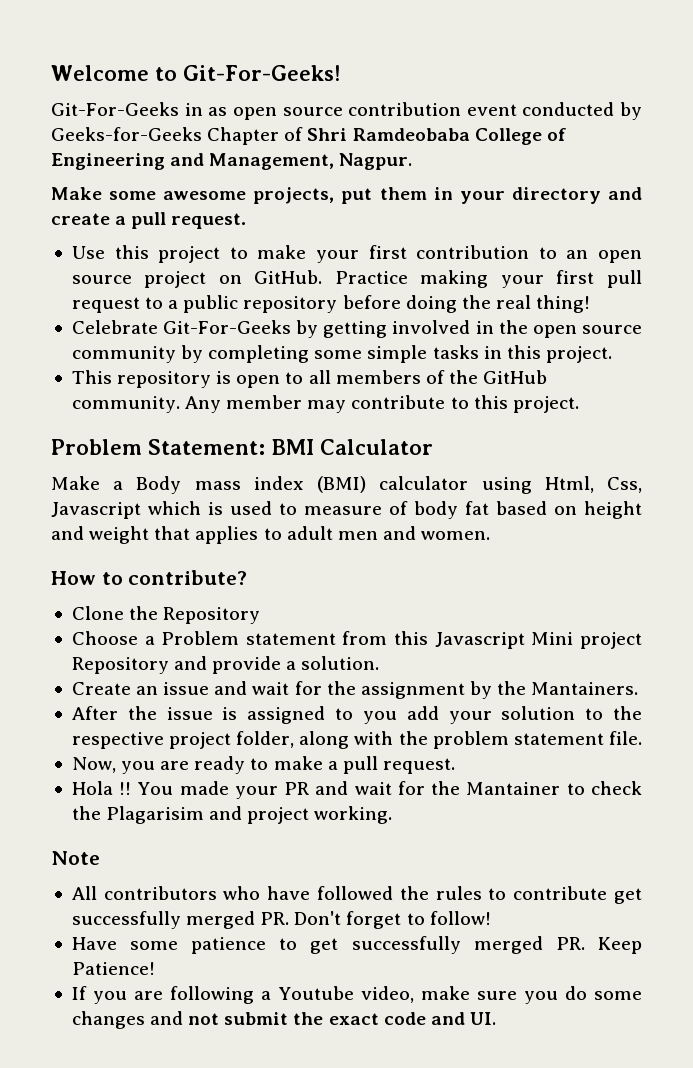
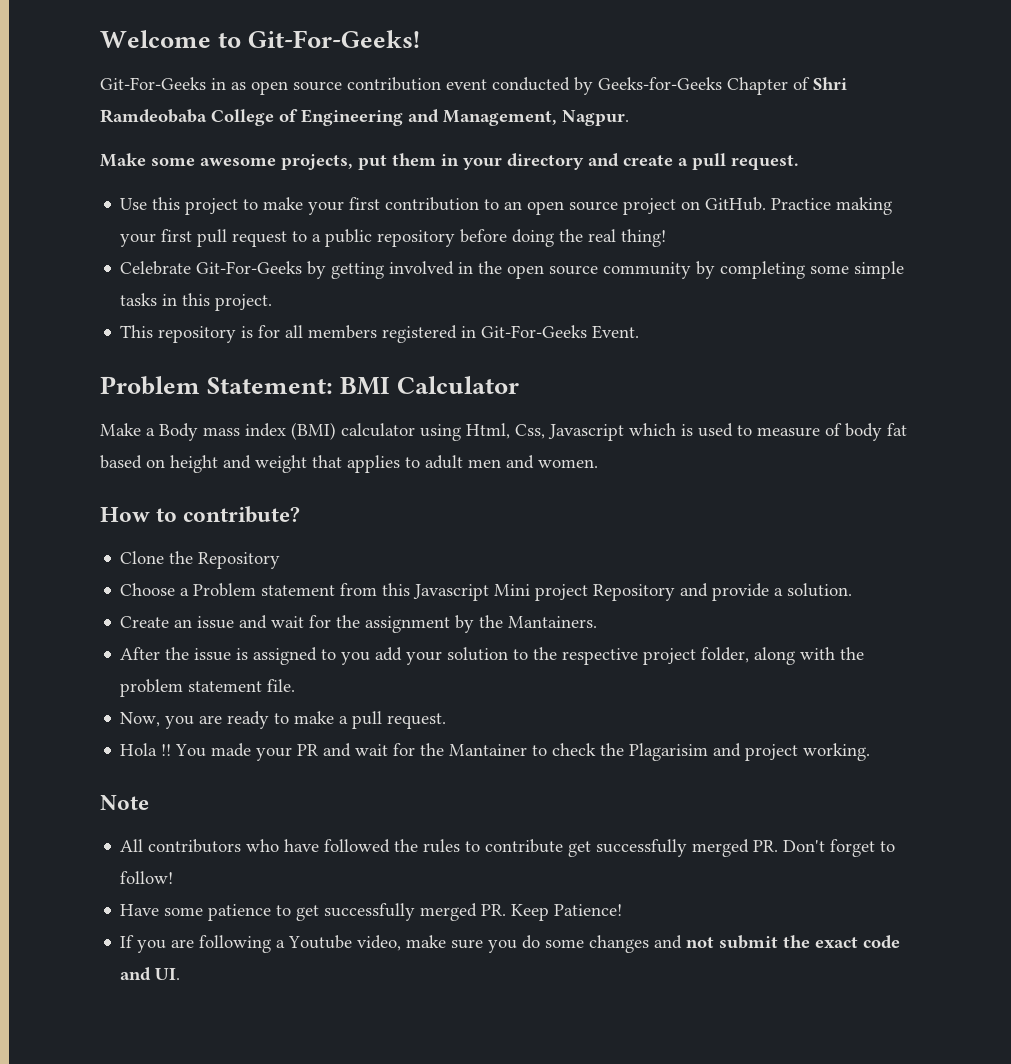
- This repository is open to all members of the GitHub community. Any member may contribute to this project.
+ This repository is for all members registered in Git-For-Geeks Event.

